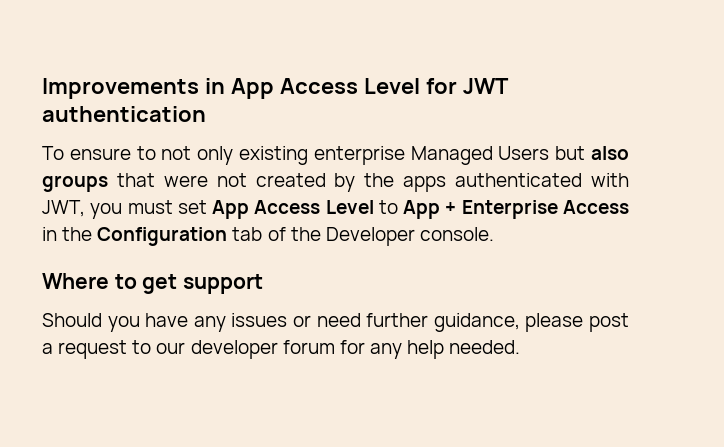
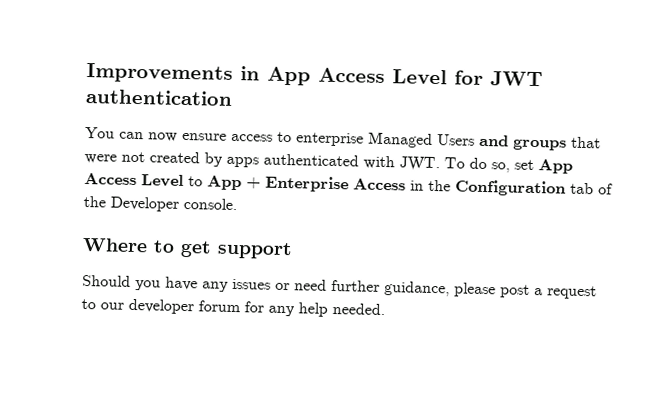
- To ensure to not only existing enterprise Managed Users but also groups that were not created by the apps authenticated with JWT, you must set App Access Level to App + Enterprise Access in the Configuration tab of the Developer console.
+ You can now ensure access to enterprise Managed Users and groups that were not created by apps authenticated with JWT. To do so, set App Access Level to App + Enterprise Access in the Configuration tab of the Developer console.

